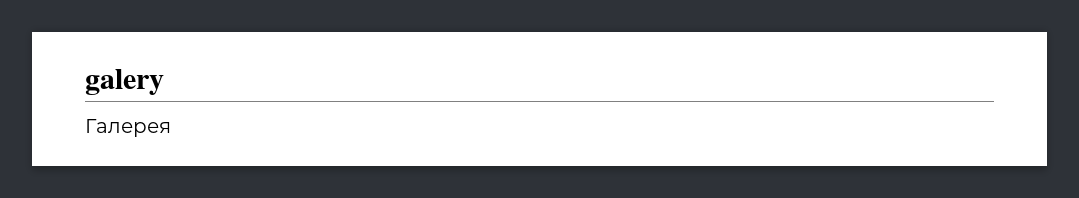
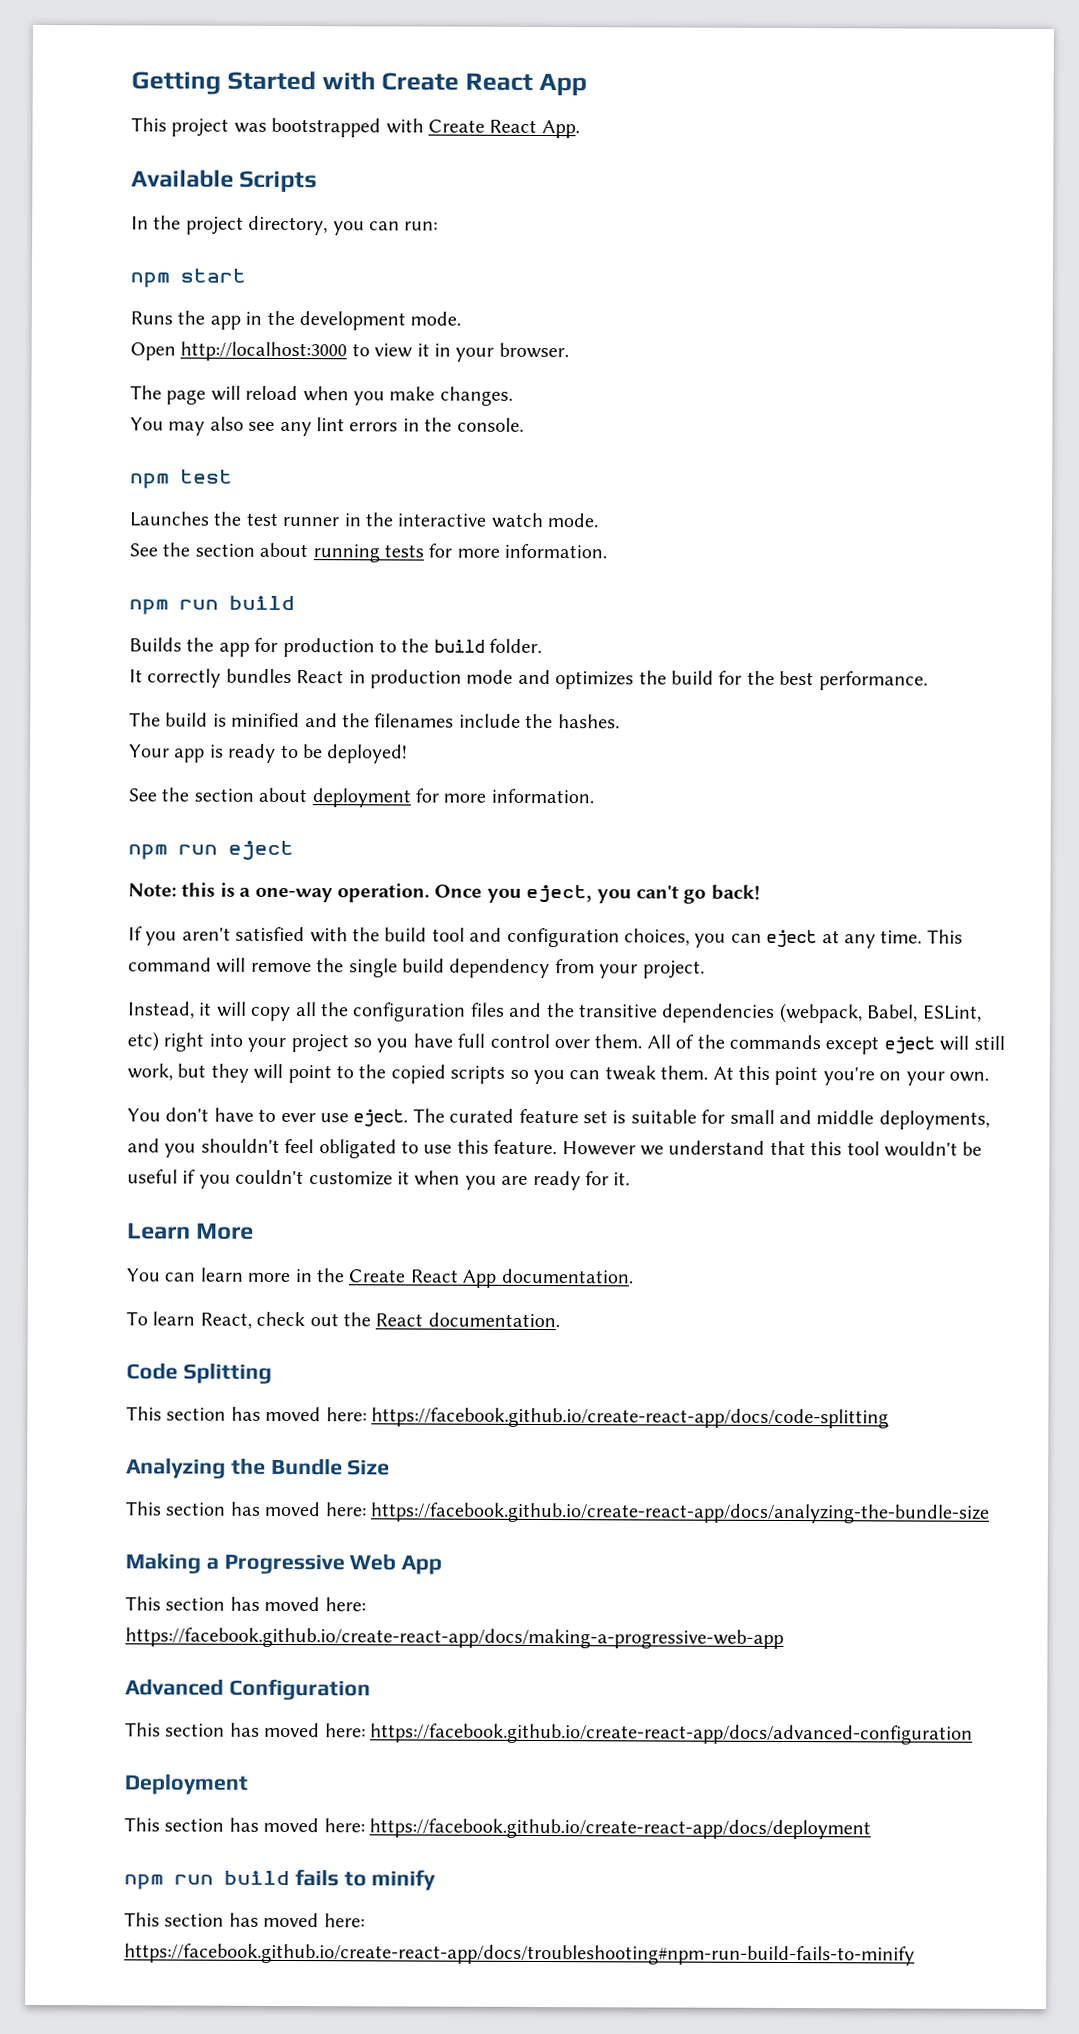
- galery
- Галерея
+ Getting Started with Create React App
+ This project was bootstrapped with Create React App.
+ Available Scripts
+ In the project directory, you can run:
+ npm start
+ Runs the app in the development mode.
+ Open http://localhost:3000 to view it in your browser.
+ The page will reload when you make changes.
+ You may also see any lint errors in the console.
+ npm test
+ Launches the test runner in the interactive watch mode.
+ See the section about running tests for more information.
+ npm run build
+ Builds the app for production to the build folder.
+ It correctly bundles React in production mode and optimizes the build for the best performance.
+ The build is minified and the filenames include the hashes.
+ Your app is ready to be deployed!
+ See the section about deployment for more information.
+ npm run eject
+ Note: this is a one-way operation. Once you eject, you can't go back!
+ If you aren't satisfied with the build tool and configuration choices, you can eject at any time. This command will remove the single build dependency from your project.
+ Instead, it will copy all the configuration files and the transitive dependencies (webpack, Babel, ESLint, etc) right into your project so you have full control over them. All of the commands except eject will still work, but they will point to the copied scripts so you can tweak them. At this point you're on your own.
+ You don't have to ever use eject. The curated feature set is suitable for small and middle deployments, and you shouldn't feel obligated to use this feature. However we understand that this tool wouldn't be useful if you couldn't customize it when you are ready for it.
+ Learn More
+ You can learn more in the Create React App documentation.
+ To learn React, check out the React documentation.
+ Code Splitting
+ This section has moved here: https://facebook.github.io/create-react-app/docs/code-splitting
+ Analyzing the Bundle Size
+ This section has moved here: https://facebook.github.io/create-react-app/docs/analyzing-the-bundle-size
+ Making a Progressive Web App
+ This section has moved here: https://facebook.github.io/create-react-app/docs/making-a-progressive-web-app
+ Advanced Configuration
+ This section has moved here: https://facebook.github.io/create-react-app/docs/advanced-configuration
+ Deployment
+ This section has moved here: https://facebook.github.io/create-react-app/docs/deployment
+ npm run build fails to minify
+ This section has moved here: https://facebook.github.io/create-react-app/docs/troubleshooting#npm-run-build-fails-to-minify

